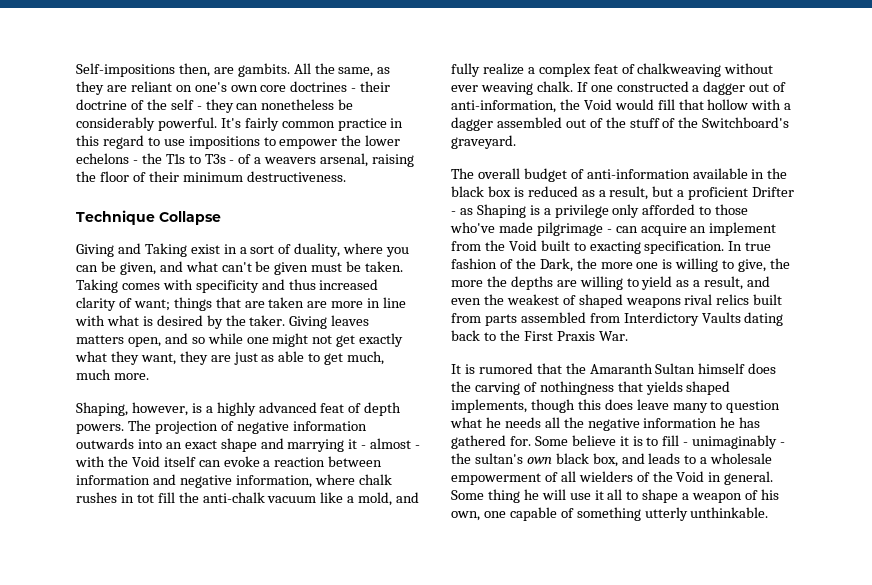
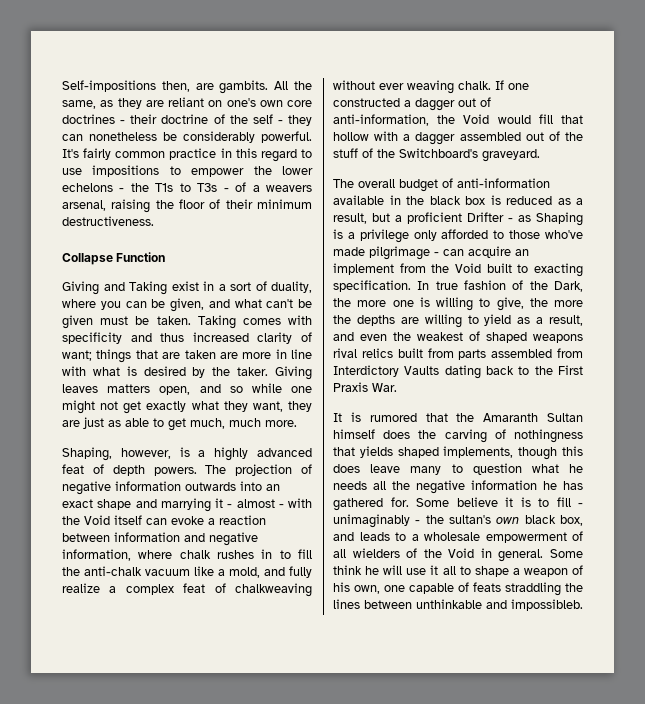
- Technique Collapse
+ Collapse Function
- The projection of negative information outwards into an exact shape and marrying it - almost - with the Void itself can evoke a reaction between information and negative information, where chalk rushes in tot fill the anti-chalk vacuum like a mold, and fully realize a complex feat of chalkweaving without ever weaving chalk.
+ The projection of negative information outwards into an exact shape and marrying it - almost - with the Void itself can evoke a reaction between information and negative information, where chalk rushes in to fill the anti-chalk vacuum like a mold, and fully realize a complex feat of chalkweaving without ever weaving chalk.
- Some thing he will use it all to shape a weapon of his own, one capable of something utterly unthinkable.
+ Some think he will use it all to shape a weapon of his own, one capable of feats straddling the lines between unthinkable and impossibleb.

